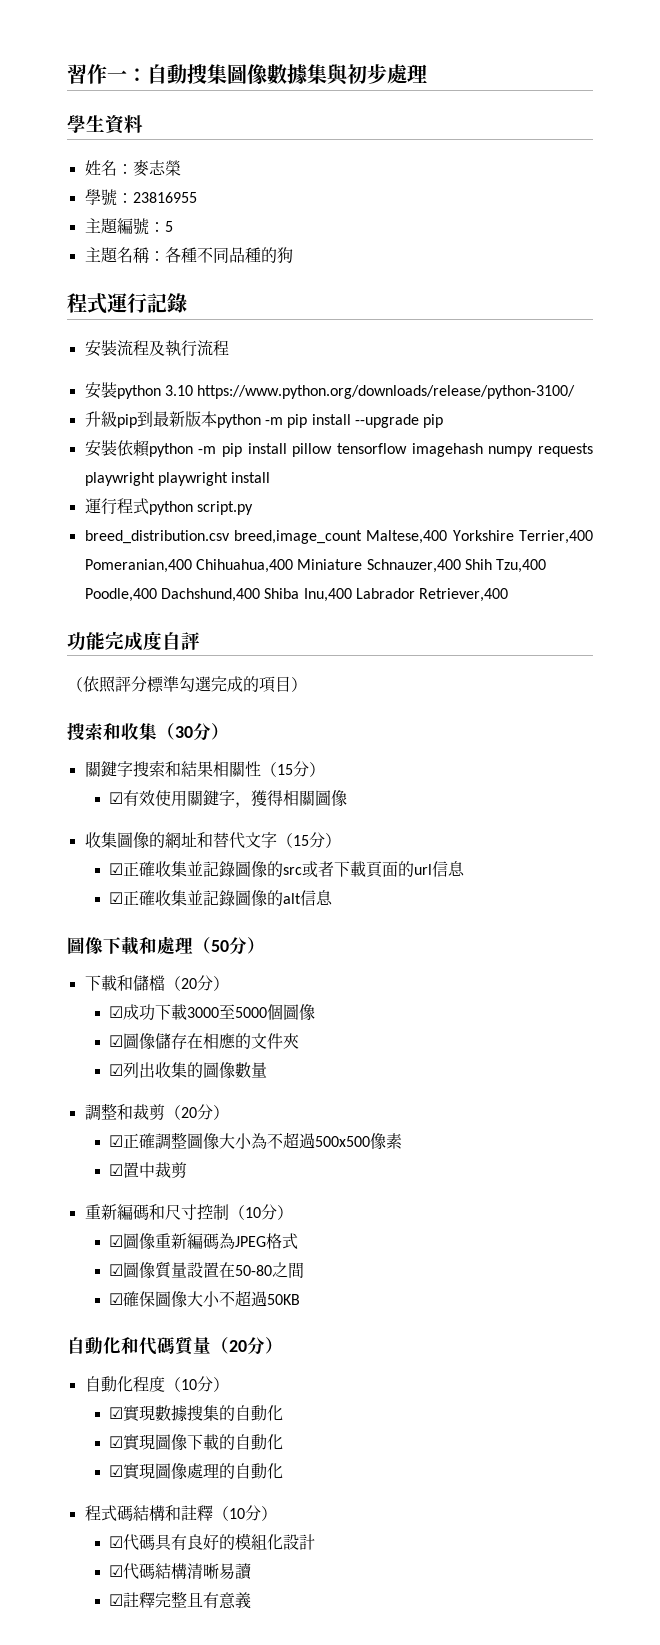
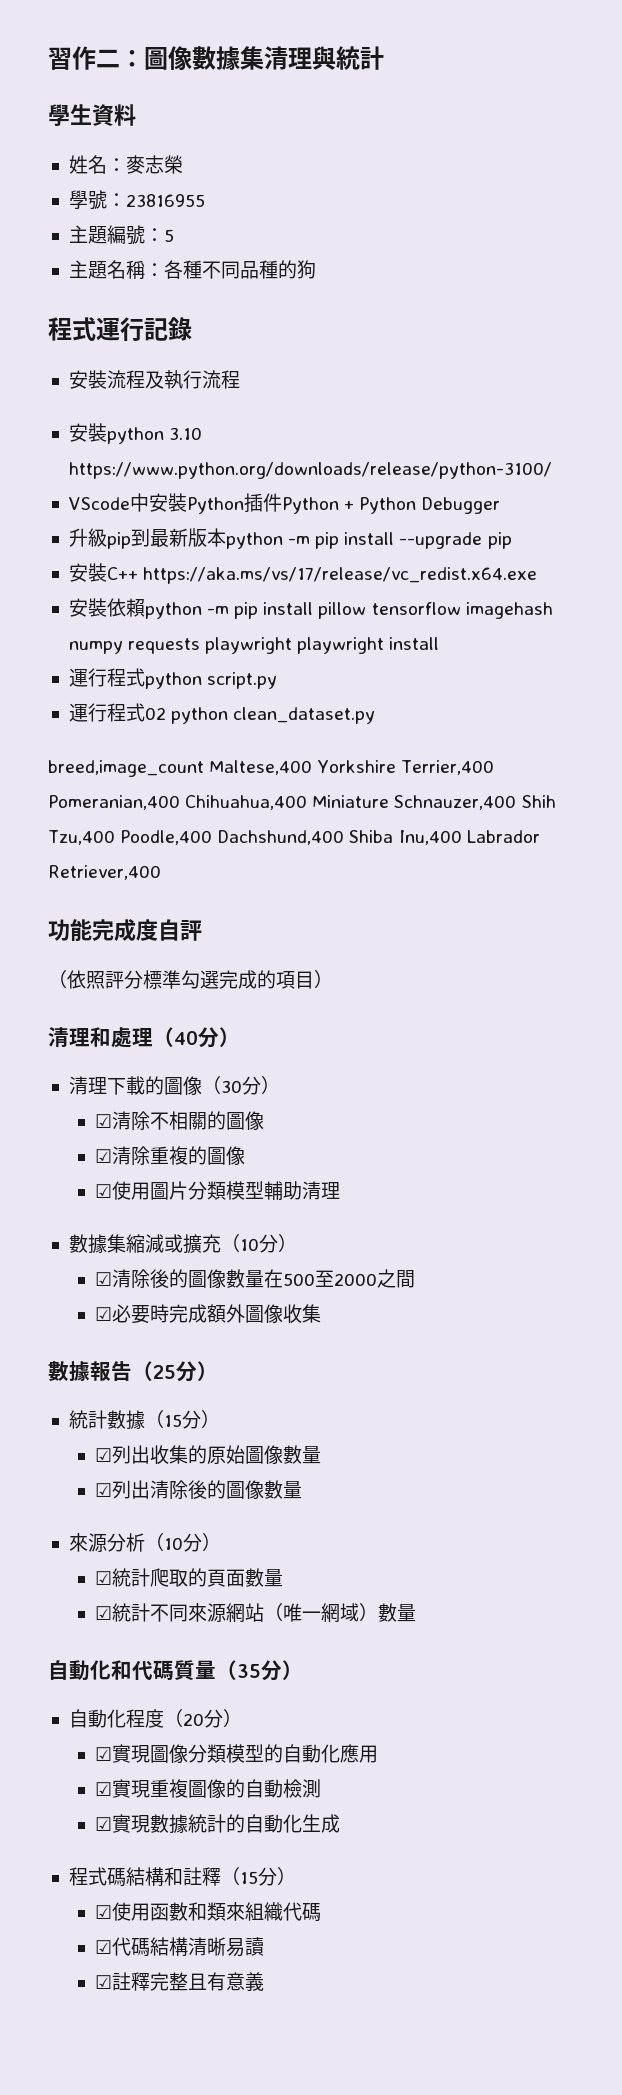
- 習作一：自動搜集圖像數據集與初步處理
+ 習作二：圖像數據集清理與統計
+ VScode中安裝Python插件Python + Python Debugger
+ 安裝C++ https://aka.ms/vs/17/release/vc_redist.x64.exe
- breed_distribution.csv breed,image_count Maltese,400 Yorkshire Terrier,400 Pomeranian,400 Chihuahua,400 Miniature Schnauzer,400 Shih Tzu,400 Poodle,400 Dachshund,400 Shiba Inu,400 Labrador Retriever,400
+ 運行程式02 python clean_dataset.py
+ breed,image_count Maltese,400 Yorkshire Terrier,400 Pomeranian,400 Chihuahua,400 Miniature Schnauzer,400 Shih Tzu,400 Poodle,400 Dachshund,400 Shiba Inu,400 Labrador Retriever,400
- 搜索和收集（30分）
- 關鍵字搜索和結果相關性（15分）
- ☑有效使用關鍵字，獲得相關圖像
- 收集圖像的網址和替代文字（15分）
- ☑正確收集並記錄圖像的src或者下載頁面的url信息
- ☑正確收集並記錄圖像的alt信息
- 圖像下載和處理（50分）
- 下載和儲檔（20分）
- ☑成功下載3000至5000個圖像
- ☑圖像儲存在相應的文件夾
+ 清理和處理（40分）
+ 清理下載的圖像（30分）
+ ☑清除不相關的圖像
+ ☑清除重複的圖像
+ ☑使用圖片分類模型輔助清理
+ 數據集縮減或擴充（10分）
+ ☑清除後的圖像數量在500至2000之間
+ ☑必要時完成額外圖像收集
+ 數據報告（25分）
+ 統計數據（15分）
- ☑列出收集的圖像數量
- 調整和裁剪（20分）
- ☑正確調整圖像大小為不超過500x500像素
- ☑置中裁剪
- 重新編碼和尺寸控制（10分）
- ☑圖像重新編碼為JPEG格式
- ☑圖像質量設置在50-80之間
- ☑確保圖像大小不超過50KB
+ ☑列出收集的原始圖像數量
+ ☑列出清除後的圖像數量
+ 來源分析（10分）
+ ☑統計爬取的頁面數量
+ ☑統計不同來源網站（唯一網域）數量
- 自動化和代碼質量（20分）
+ 自動化和代碼質量（35分）
- 自動化程度（10分）
+ 自動化程度（20分）
- ☑實現數據搜集的自動化
- ☑實現圖像下載的自動化
- ☑實現圖像處理的自動化
+ ☑實現圖像分類模型的自動化應用
+ ☑實現重複圖像的自動檢測
+ ☑實現數據統計的自動化生成
- 程式碼結構和註釋（10分）
- ☑代碼具有良好的模組化設計
+ 程式碼結構和註釋（15分）
+ ☑使用函數和類來組織代碼

